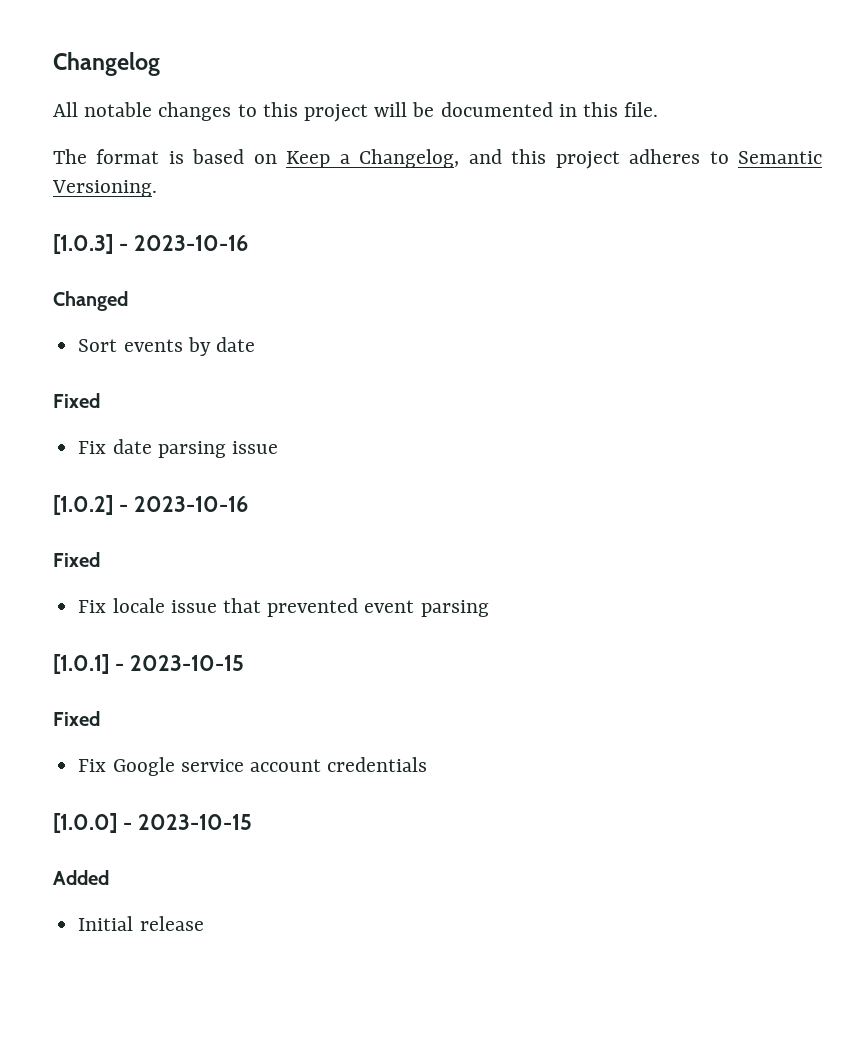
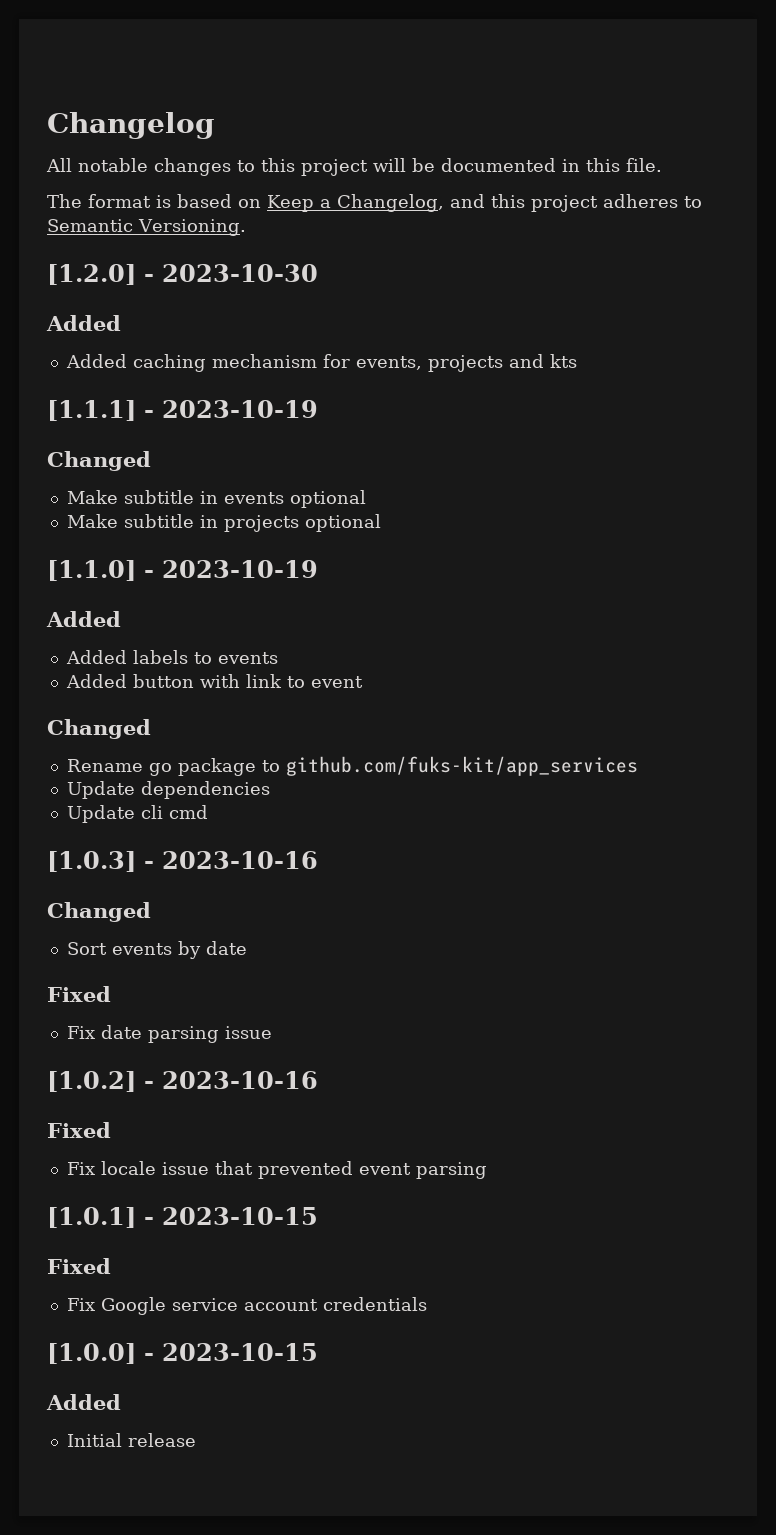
+ [1.2.0] - 2023-10-30
+ Added
+ Added caching mechanism for events, projects and kts
+ [1.1.1] - 2023-10-19
+ Changed
+ Make subtitle in events optional
+ Make subtitle in projects optional
+ [1.1.0] - 2023-10-19
+ Added
+ Added labels to events
+ Added button with link to event
+ Changed
+ Rename go package to github.com/fuks-kit/app_services
+ Update dependencies
+ Update cli cmd

